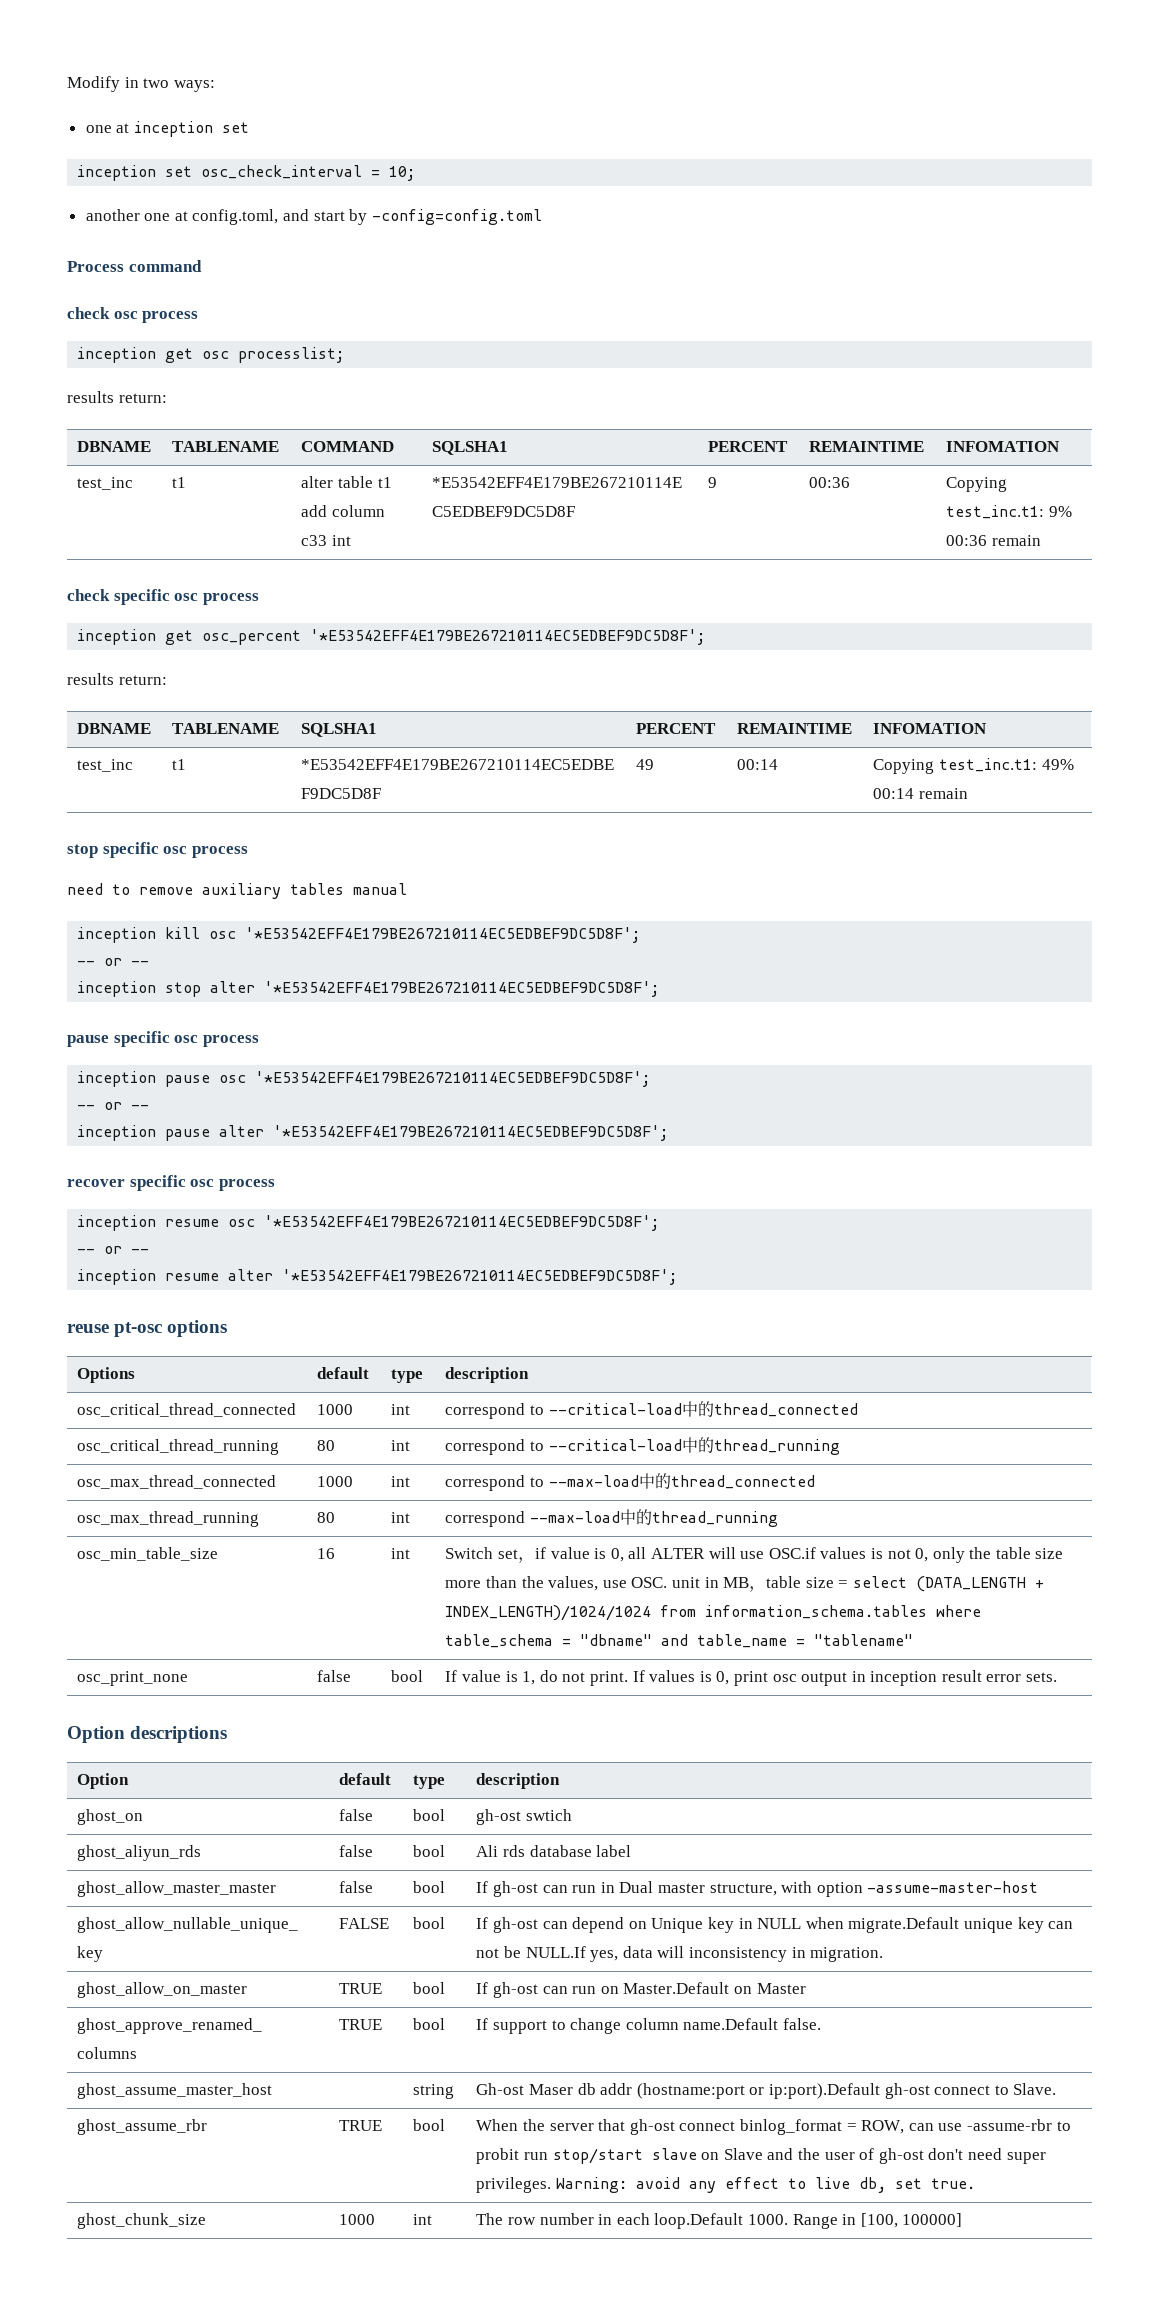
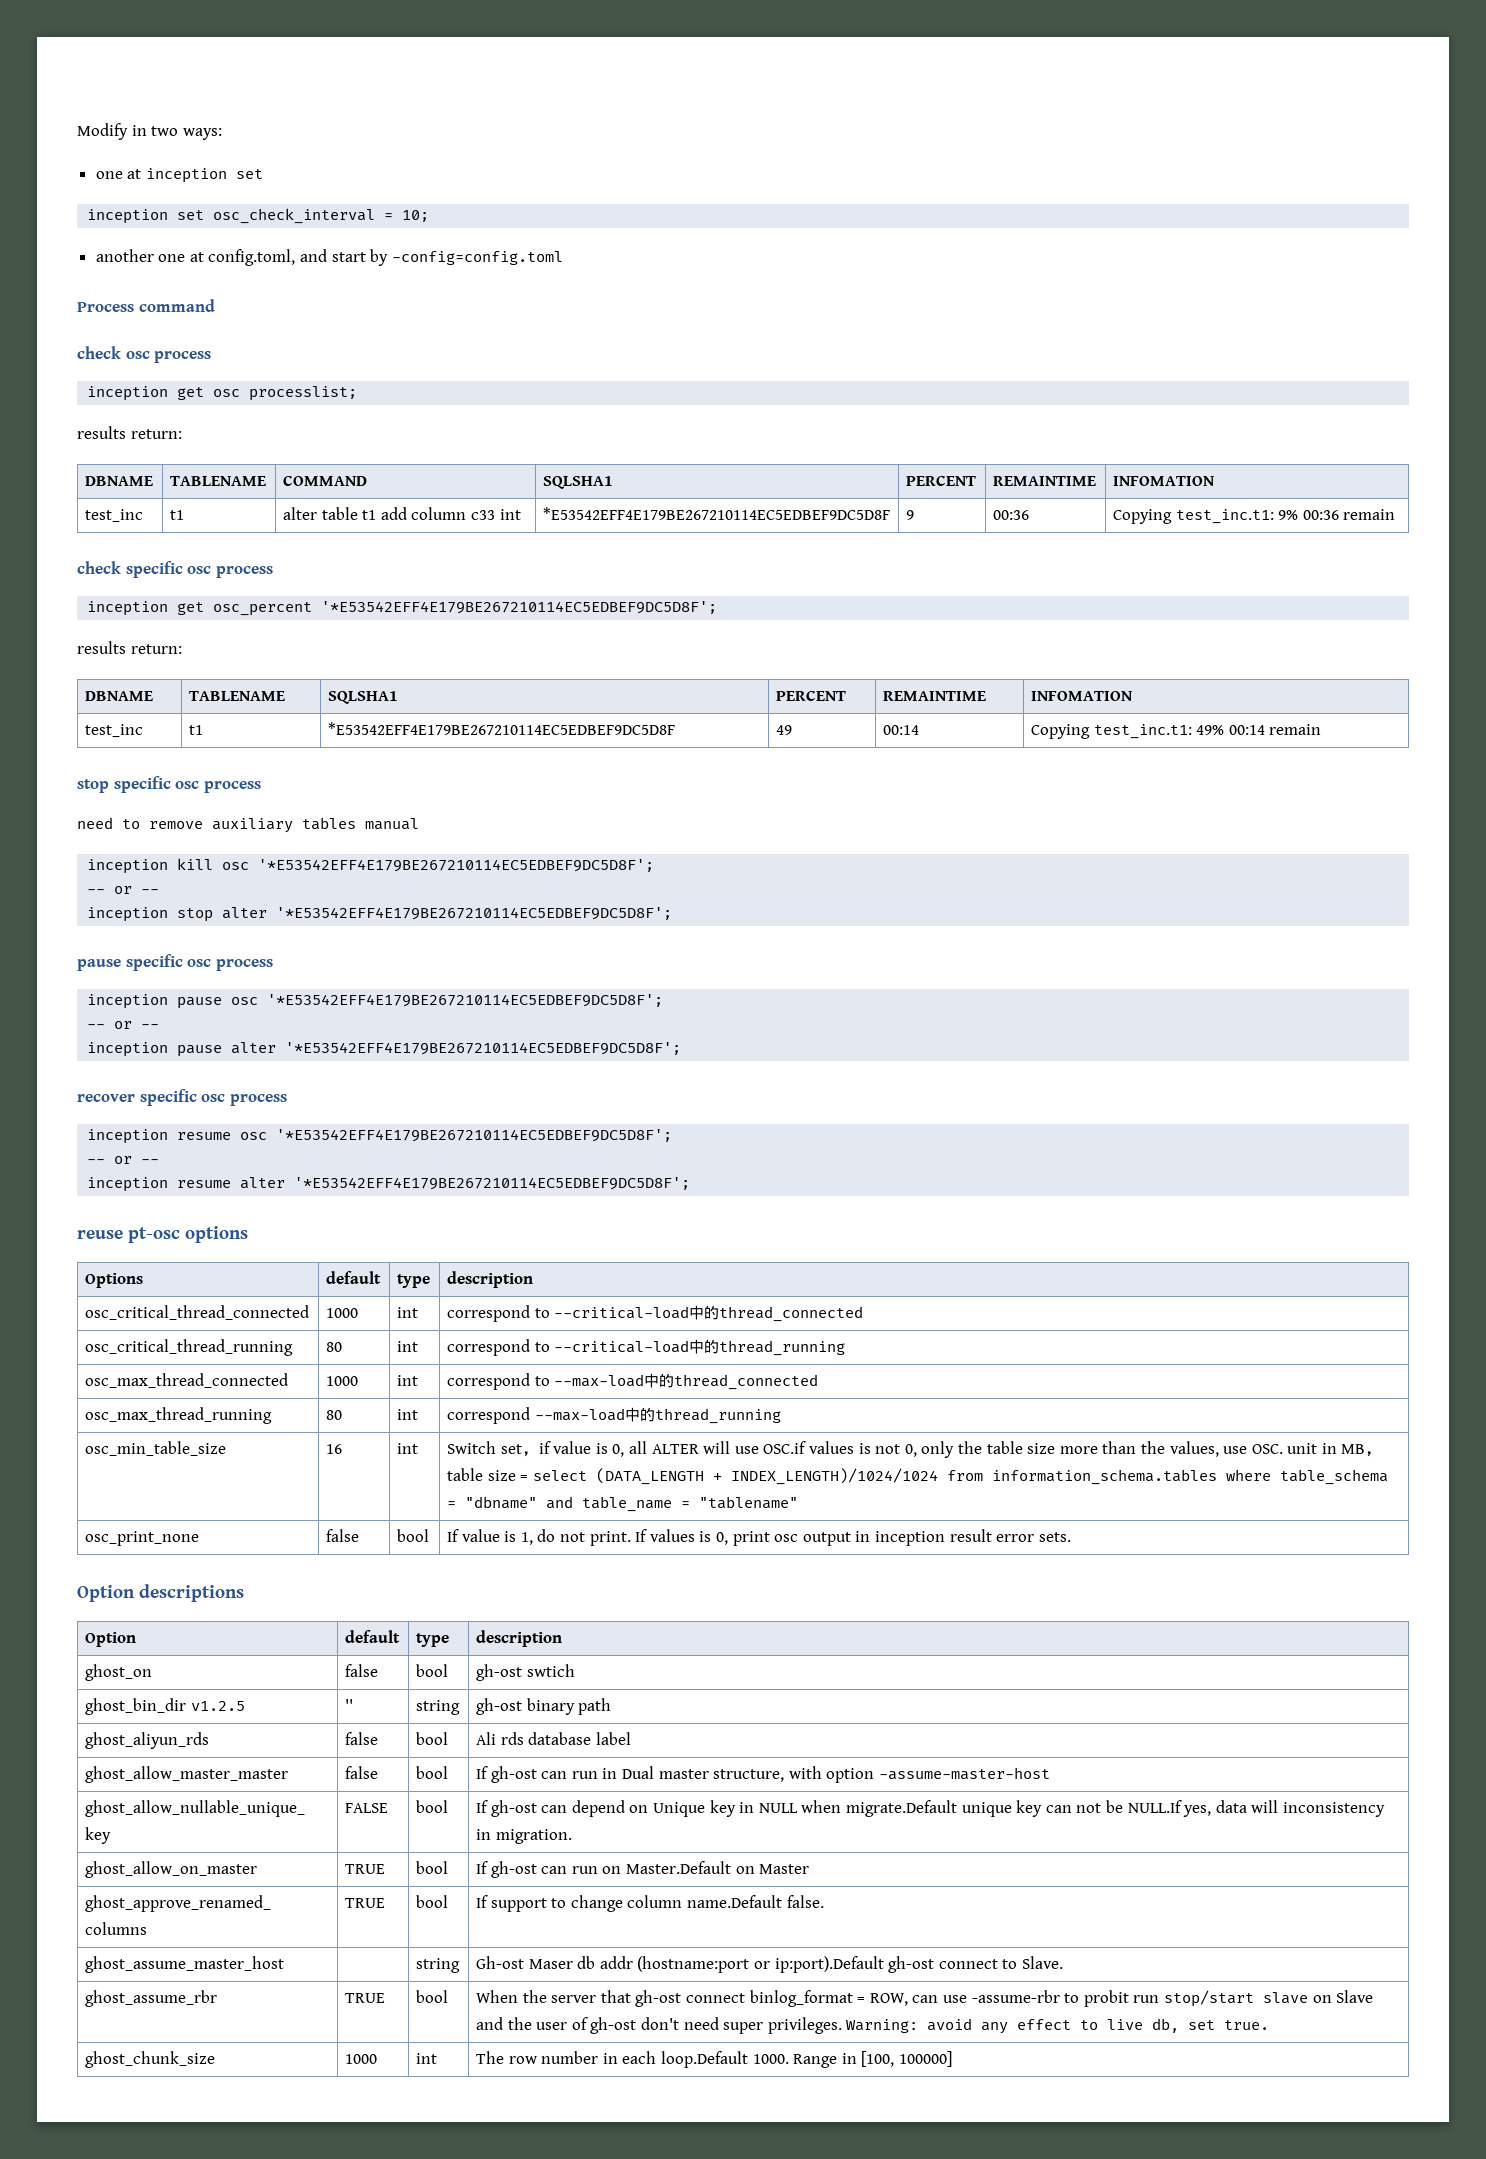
+ ghost_bin_dir v1.2.5 | '' | string | gh-ost binary path

